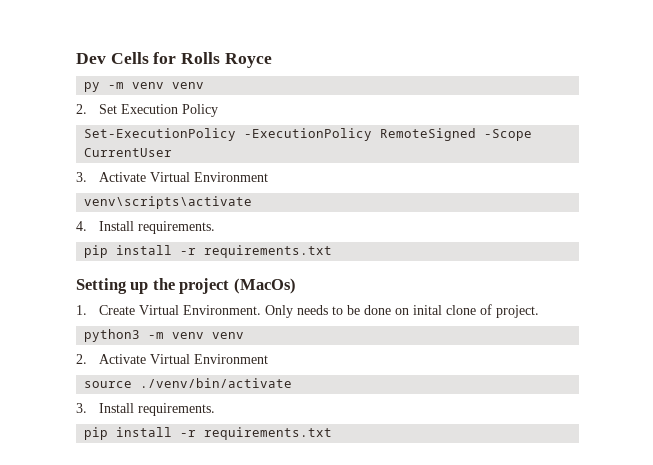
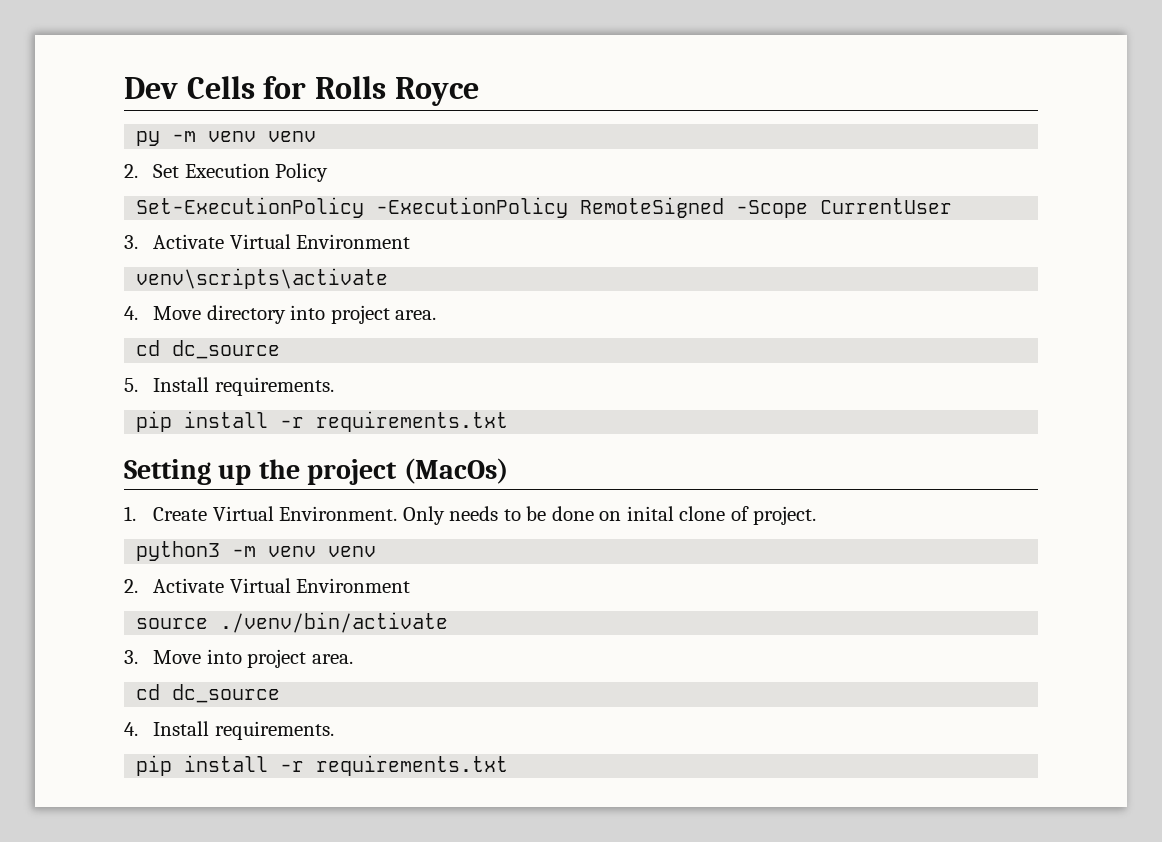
- 4. Install requirements.
+ 4. Move directory into project area.
+ cd dc_source
+ 5. Install requirements.
- 3. Install requirements.
+ 3. Move into project area.
+ cd dc_source
+ 4. Install requirements.

